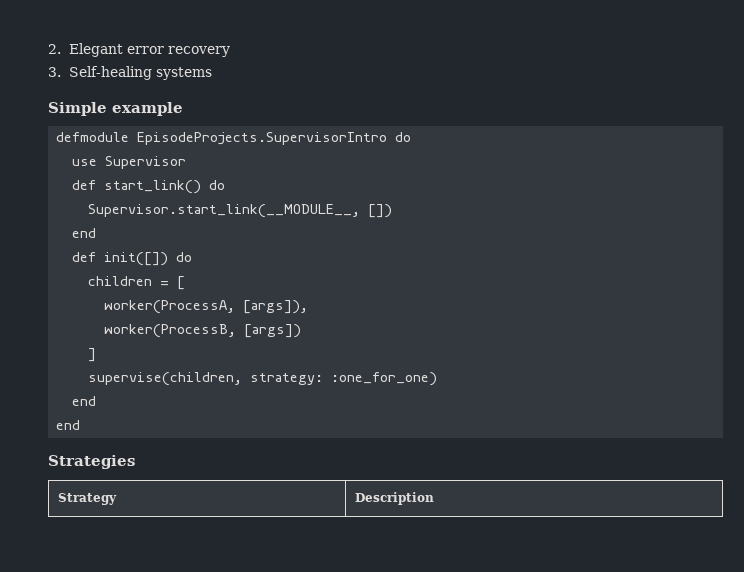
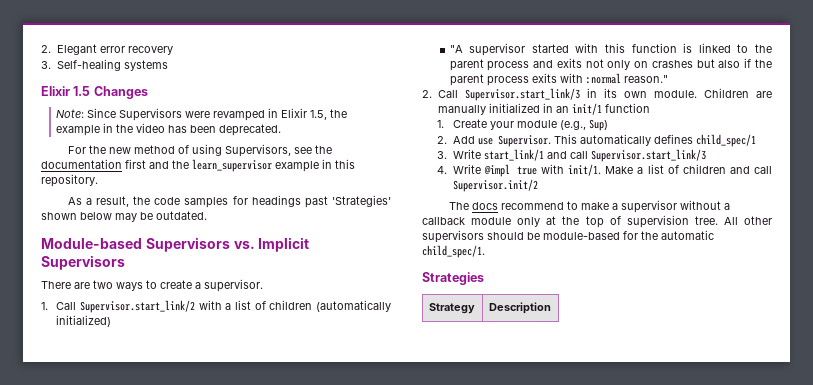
- Simple example
- defmodule EpisodeProjects.SupervisorIntro do
- use Supervisor
- def start_link() do
- Supervisor.start_link(__MODULE__, [])
- end
- def init([]) do
- children = [
- worker(ProcessA, [args]),
- worker(ProcessB, [args])
- ]
- supervise(children, strategy: :one_for_one)
- end
- end
+ Elixir 1.5 Changes
+ Note: Since Supervisors were revamped in Elixir 1.5, the example in the video has been deprecated.
+ For the new method of using Supervisors, see the documentation first and the learn_supervisor example in this repository.
+ As a result, the code samples for headings past 'Strategies' shown below may be outdated.
+ Module-based Supervisors vs. Implicit Supervisors
+ There are two ways to create a supervisor.
+ 1. Call Supervisor.start_link/2 with a list of children (automatically initialized)
+ "A supervisor started with this function is linked to the parent process and exits not only on crashes but also if the parent process exits with :normal reason."
+ 2. Call Supervisor.start_link/3 in its own module. Children are manually initialized in an init/1 function
+ 1. Create your module (e.g., Sup)
+ 2. Add use Supervisor. This automatically defines child_spec/1
+ 3. Write start_link/1 and call Supervisor.start_link/3
+ 4. Write @impl true with init/1. Make a list of children and call Supervisor.init/2
+ The docs recommend to make a supervisor without a callback module only at the top of supervision tree. All other supervisors should be module-based for the automatic child_spec/1.

